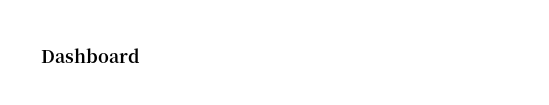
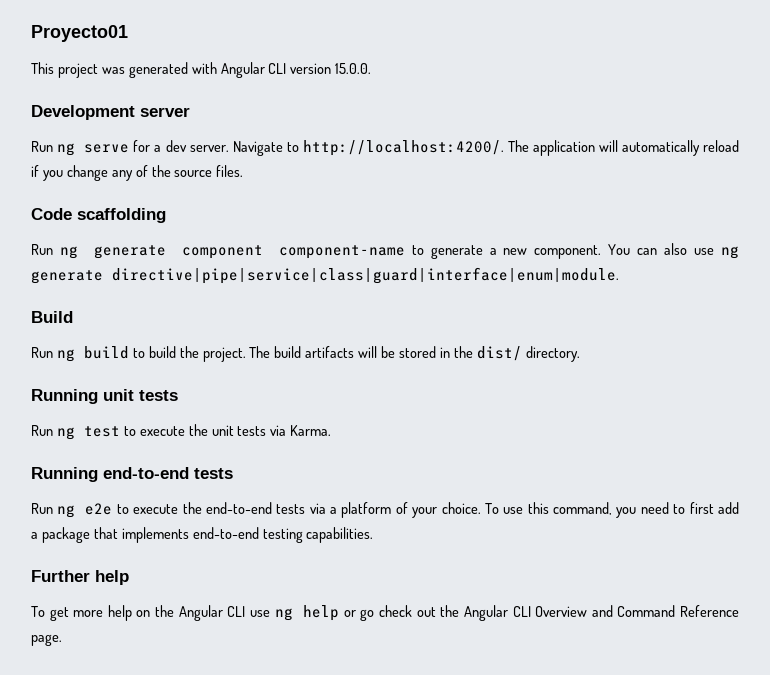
- Dashboard
+ Proyecto01
+ This project was generated with Angular CLI version 15.0.0.
+ Development server
+ Run ng serve for a dev server. Navigate to http://localhost:4200/. The application will automatically reload if you change any of the source files.
+ Code scaffolding
+ Run ng generate component component-name to generate a new component. You can also use ng generate directive|pipe|service|class|guard|interface|enum|module.
+ Build
+ Run ng build to build the project. The build artifacts will be stored in the dist/ directory.
+ Running unit tests
+ Run ng test to execute the unit tests via Karma.
+ Running end-to-end tests
+ Run ng e2e to execute the end-to-end tests via a platform of your choice. To use this command, you need to first add a package that implements end-to-end testing capabilities.
+ Further help
+ To get more help on the Angular CLI use ng help or go check out the Angular CLI Overview and Command Reference page.

